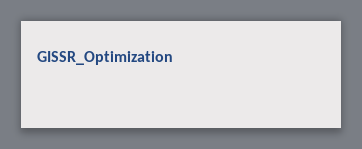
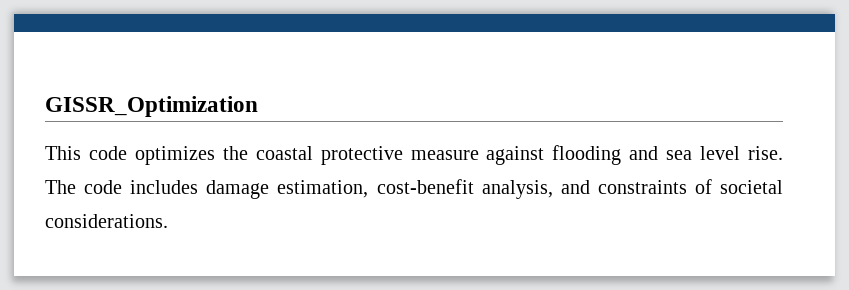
+ This code optimizes the coastal protective measure against flooding and sea level rise. The code includes damage estimation, cost-benefit analysis, and constraints of societal considerations.

